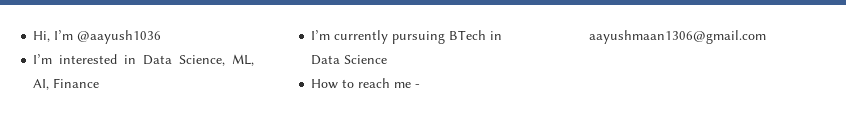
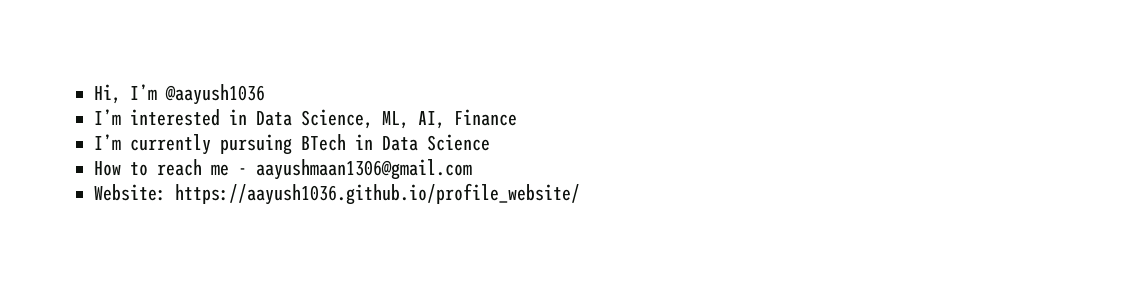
+ Website: https://aayush1036.github.io/profile_website/

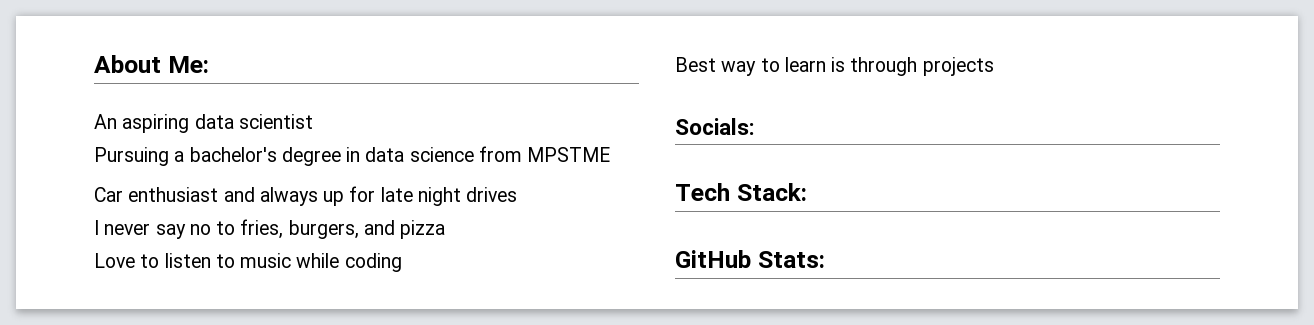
- Hi, I’m @aayush1036
- I’m interested in Data Science, ML, AI, Finance
- I’m currently pursuing BTech in Data Science
- How to reach me - aayushmaan1306@gmail.com
- Website: https://aayush1036.github.io/profile_website/
+ About Me:
+ An aspiring data scientist
+ Pursuing a bachelor's degree in data science from MPSTME
+ Car enthusiast and always up for late night drives
+ I never say no to fries, burgers, and pizza
+ Love to listen to music while coding
+ Best way to learn is through projects
+ Socials:
+ Tech Stack:
+ GitHub Stats:

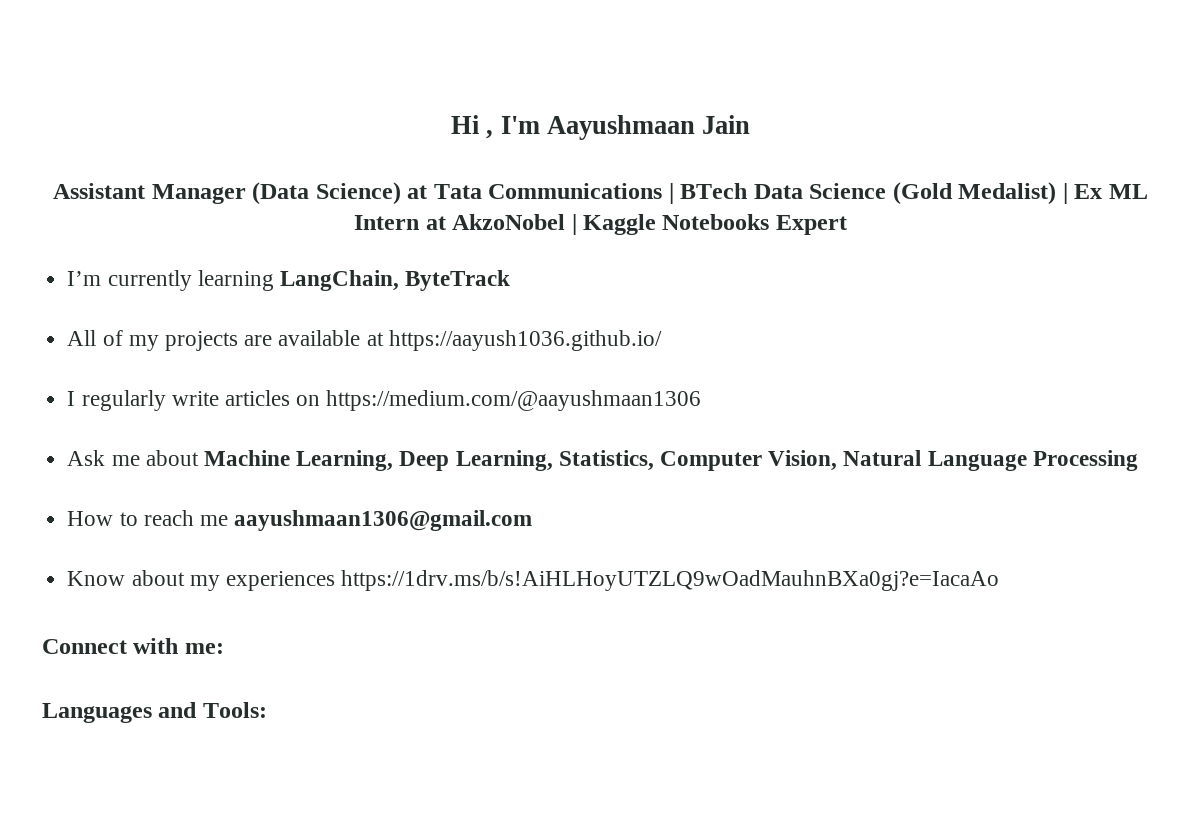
- About Me:
- An aspiring data scientist
- Pursuing a bachelor's degree in data science from MPSTME
- Car enthusiast and always up for late night drives
- I never say no to fries, burgers, and pizza
- Love to listen to music while coding
- Best way to learn is through projects
- Socials:
- Tech Stack:
- GitHub Stats:
+ Hi , I'm Aayushmaan Jain
+ Assistant Manager (Data Science) at Tata Communications | BTech Data Science (Gold Medalist) | Ex ML Intern at AkzoNobel | Kaggle Notebooks Expert
+ I’m currently learning LangChain, ByteTrack
+ All of my projects are available at https://aayush1036.github.io/
+ I regularly write articles on https://medium.com/@aayushmaan1306
+ Ask me about Machine Learning, Deep Learning, Statistics, Computer Vision, Natural Language Processing
+ How to reach me aayushmaan1306@gmail.com
+ Know about my experiences https://1drv.ms/b/s!AiHLHoyUTZLQ9wOadMauhnBXa0gj?e=IacaAo
+ Connect with me:
+ Languages and Tools:

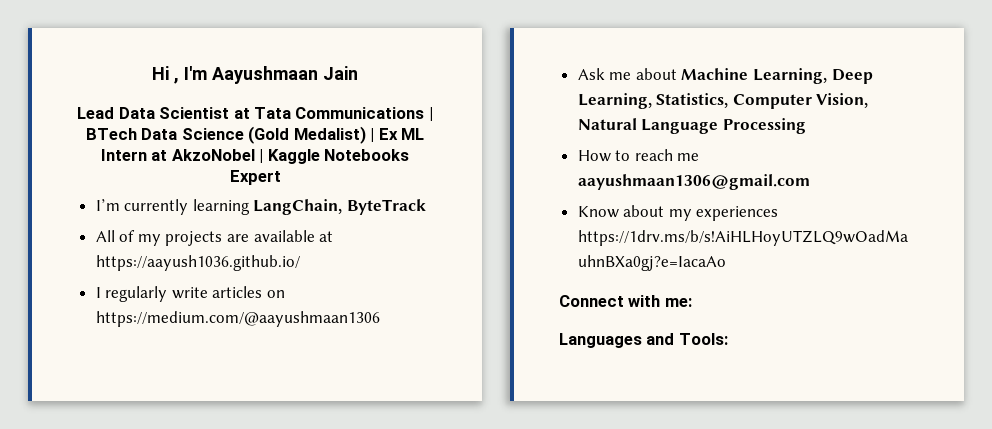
- Assistant Manager (Data Science) at Tata Communications | BTech Data Science (Gold Medalist) | Ex ML Intern at AkzoNobel | Kaggle Notebooks Expert
+ Lead Data Scientist at Tata Communications | BTech Data Science (Gold Medalist) | Ex ML Intern at AkzoNobel | Kaggle Notebooks Expert

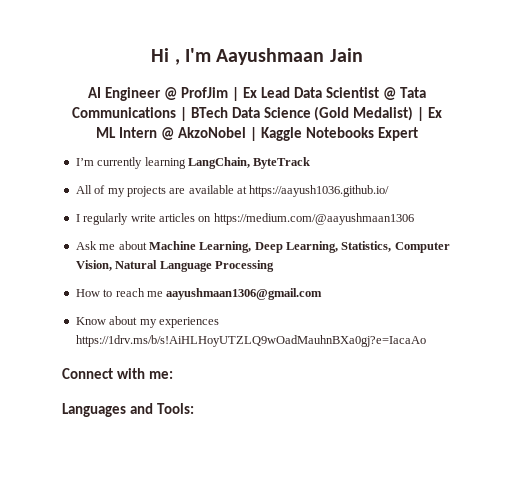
- Lead Data Scientist at Tata Communications | BTech Data Science (Gold Medalist) | Ex ML Intern at AkzoNobel | Kaggle Notebooks Expert
+ AI Engineer @ ProfJim | Ex Lead Data Scientist @ Tata Communications | BTech Data Science (Gold Medalist) | Ex ML Intern @ AkzoNobel | Kaggle Notebooks Expert

